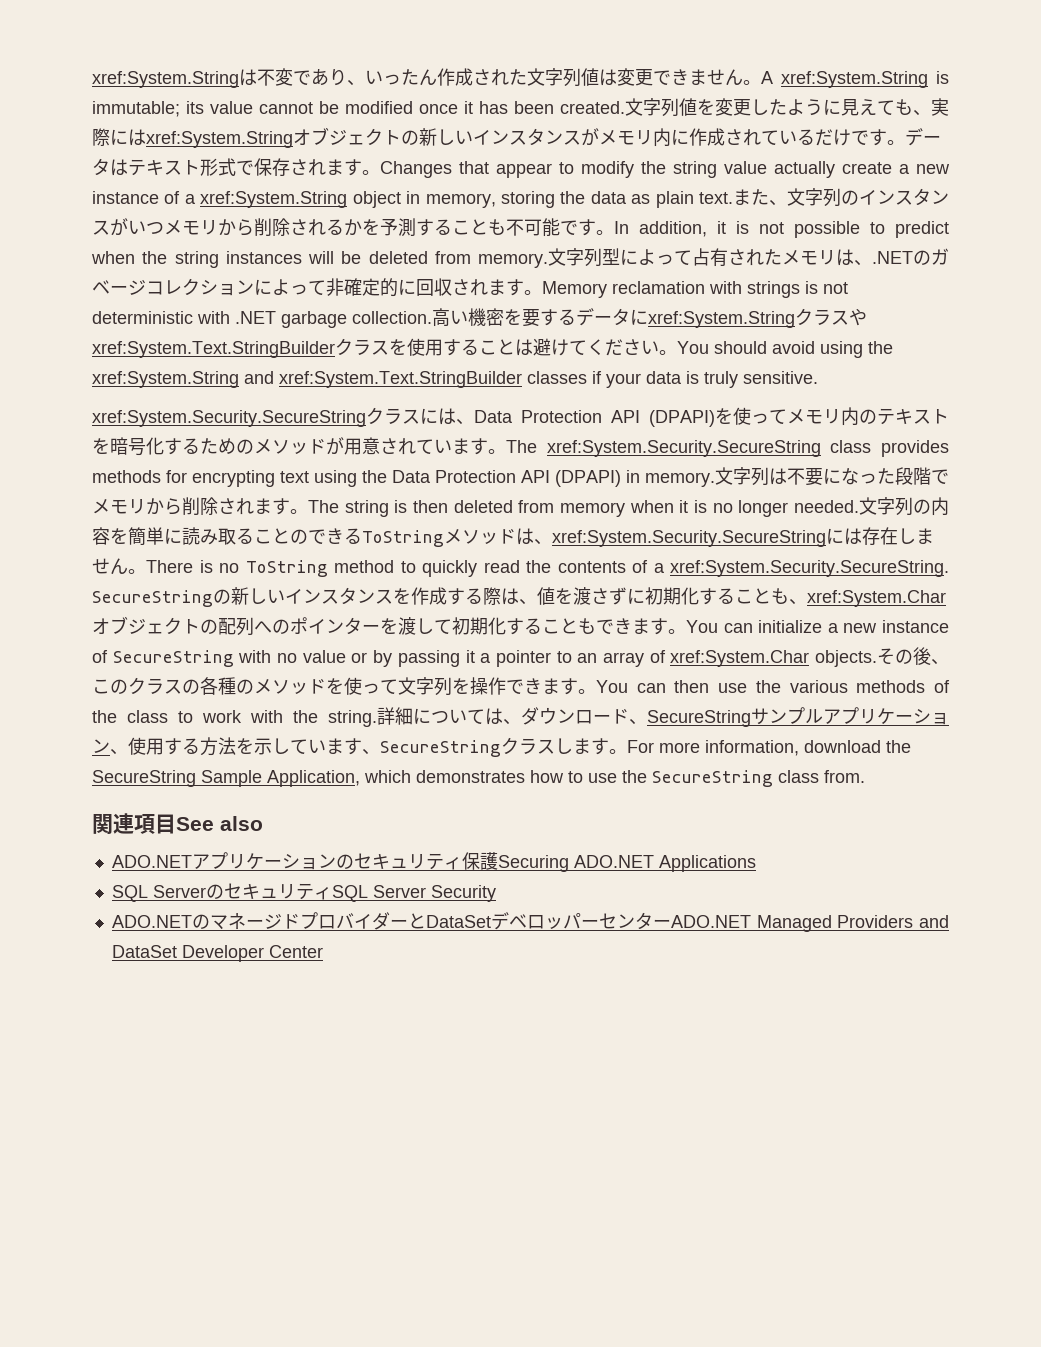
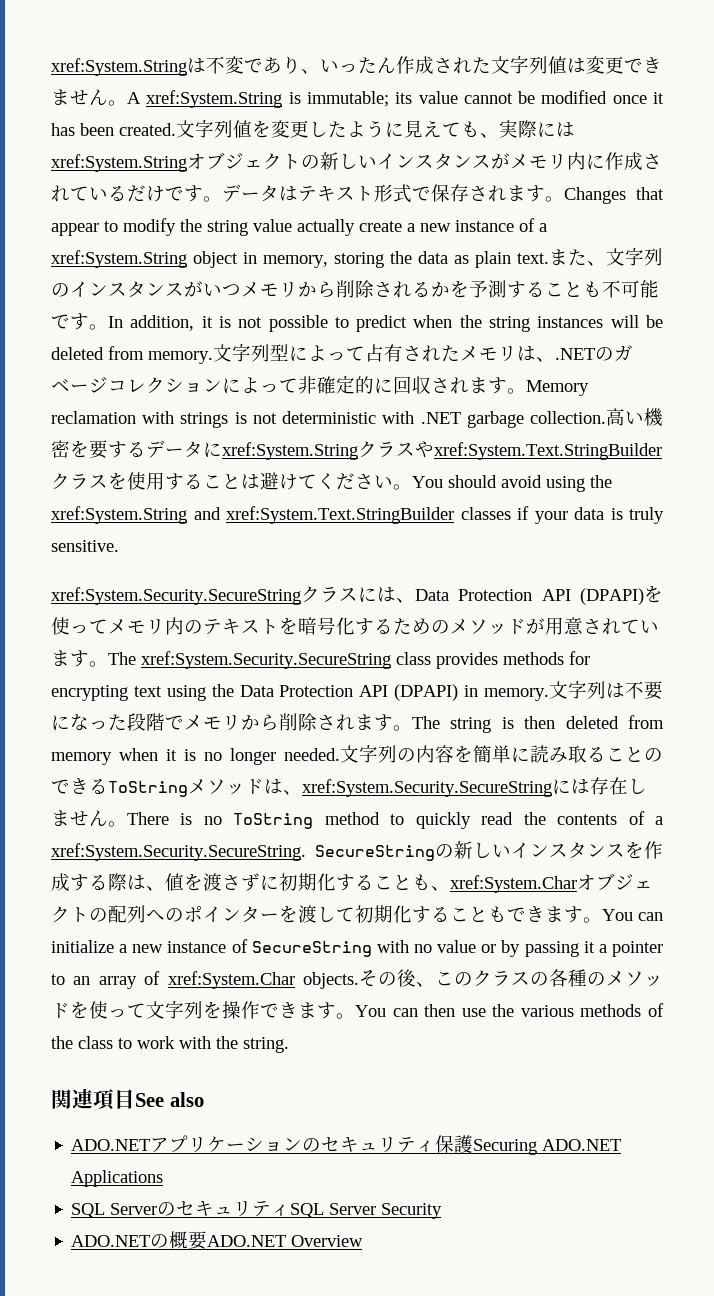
- 詳細については、ダウンロード、SecureStringサンプルアプリケーション、使用する方法を示しています、SecureStringクラスします。For more information, download the SecureString Sample Application, which demonstrates how to use the SecureString class from.
- ADO.NETのマネージドプロバイダーとDataSetデベロッパーセンターADO.NET Managed Providers and DataSet Developer Center
+ ADO.NETの概要ADO.NET Overview

